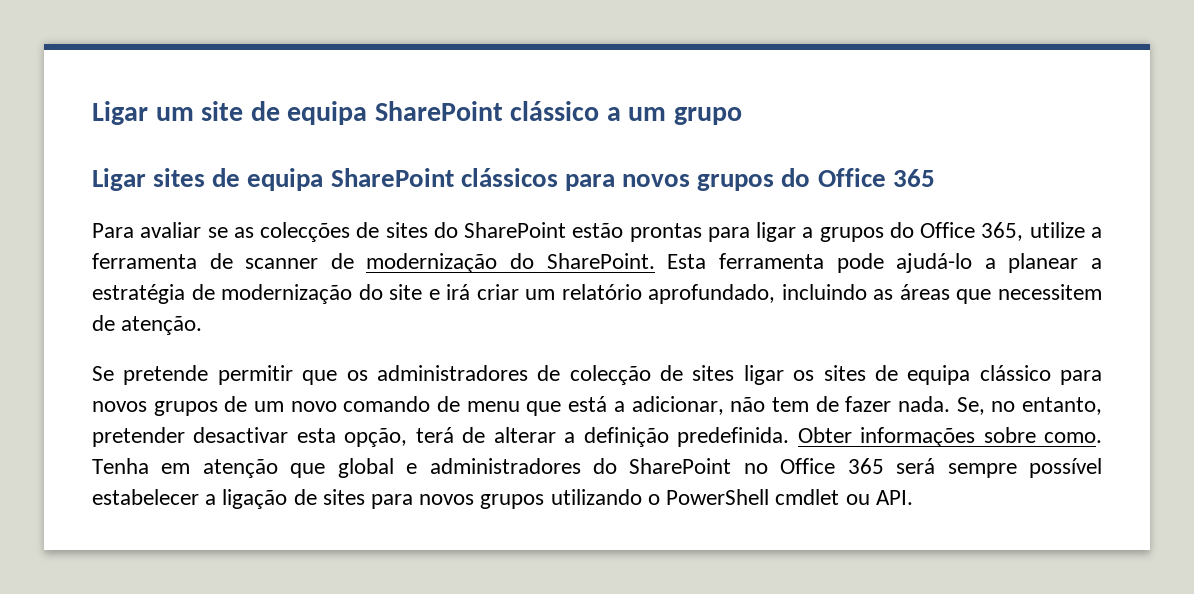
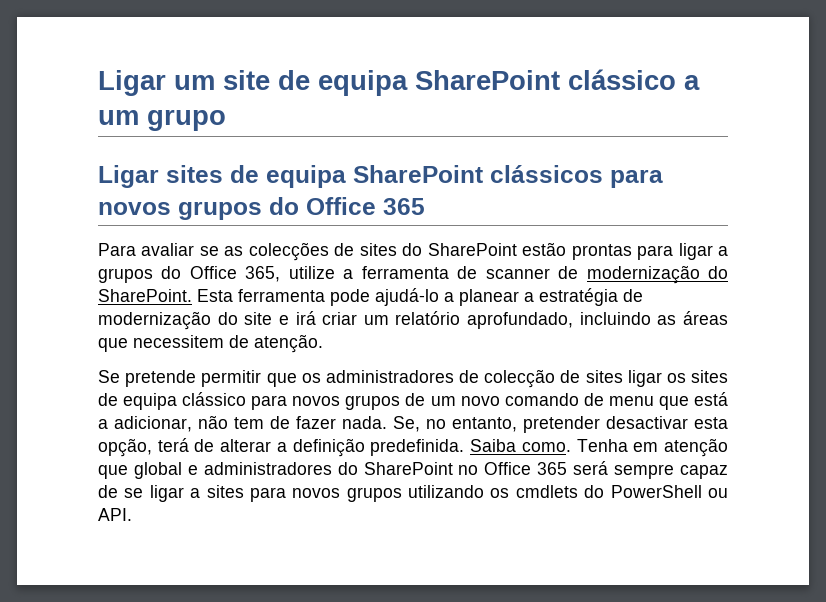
- Obter informações sobre como.
+ Saiba como.
- Tenha em atenção que global e administradores do SharePoint no Office 365 será sempre possível estabelecer a ligação de sites para novos grupos utilizando o PowerShell cmdlet ou API.
+ Tenha em atenção que global e administradores do SharePoint no Office 365 será sempre capaz de se ligar a sites para novos grupos utilizando os cmdlets do PowerShell ou API.

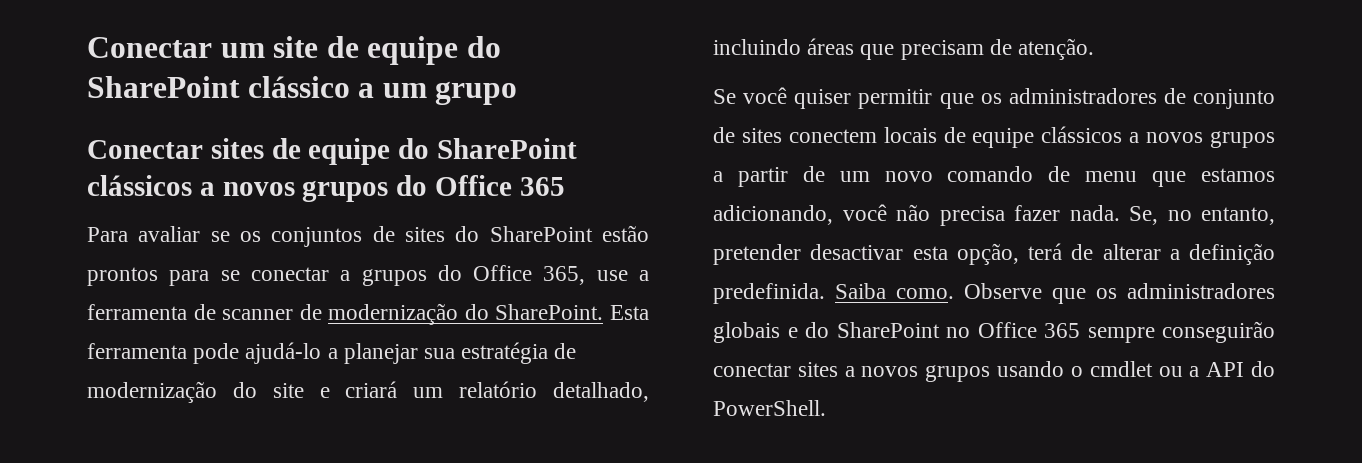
- Ligar um site de equipa SharePoint clássico a um grupo
+ Conectar um site de equipe do SharePoint clássico a um grupo
- Ligar sites de equipa SharePoint clássicos para novos grupos do Office 365
+ Conectar sites de equipe do SharePoint clássicos a novos grupos do Office 365
- Para avaliar se as colecções de sites do SharePoint estão prontas para ligar a grupos do Office 365, utilize a ferramenta de scanner de modernização do SharePoint.
+ Para avaliar se os conjuntos de sites do SharePoint estão prontos para se conectar a grupos do Office 365, use a ferramenta de scanner de modernização do SharePoint.
- Esta ferramenta pode ajudá-lo a planear a estratégia de modernização do site e irá criar um relatório aprofundado, incluindo as áreas que necessitem de atenção.
+ Esta ferramenta pode ajudá-lo a planejar sua estratégia de modernização do site e criará um relatório detalhado, incluindo áreas que precisam de atenção.
- Se pretende permitir que os administradores de colecção de sites ligar os sites de equipa clássico para novos grupos de um novo comando de menu que está a adicionar, não tem de fazer nada.
+ Se você quiser permitir que os administradores de conjunto de sites conectem locais de equipe clássicos a novos grupos a partir de um novo comando de menu que estamos adicionando, você não precisa fazer nada.
- Tenha em atenção que global e administradores do SharePoint no Office 365 será sempre capaz de se ligar a sites para novos grupos utilizando os cmdlets do PowerShell ou API.
+ Observe que os administradores globais e do SharePoint no Office 365 sempre conseguirão conectar sites a novos grupos usando o cmdlet ou a API do PowerShell.

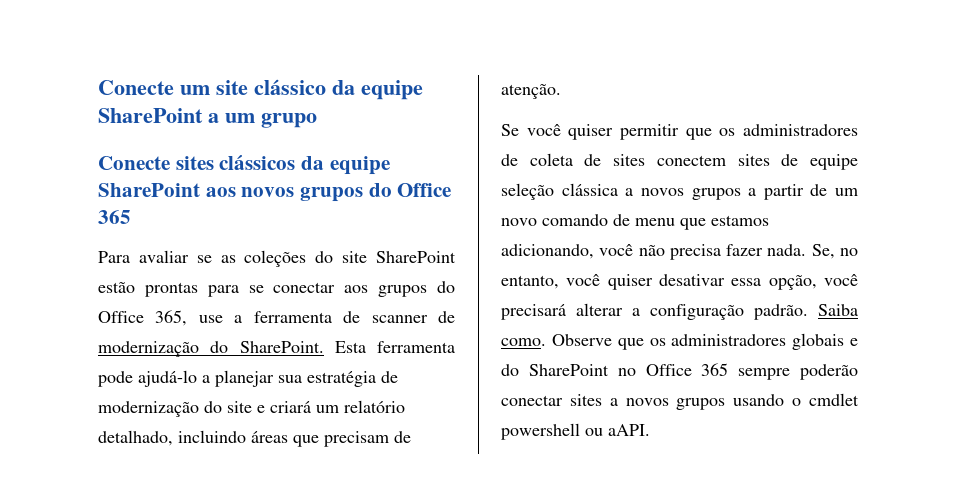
- Conectar um site de equipe do SharePoint clássico a um grupo
- Conectar sites de equipe do SharePoint clássicos a novos grupos do Office 365
+ Conecte um site clássico da equipe SharePoint a um grupo
+ Conecte sites clássicos da equipe SharePoint aos novos grupos do Office 365
- Para avaliar se os conjuntos de sites do SharePoint estão prontos para se conectar a grupos do Office 365, use a ferramenta de scanner de modernização do SharePoint.
+ Para avaliar se as coleções do site SharePoint estão prontas para se conectar aos grupos do Office 365, use a ferramenta de scanner de modernização do SharePoint.
- Se você quiser permitir que os administradores de conjunto de sites conectem locais de equipe clássicos a novos grupos a partir de um novo comando de menu que estamos adicionando, você não precisa fazer nada.
+ Se você quiser permitir que os administradores de coleta de sites conectem sites de equipe seleção clássica a novos grupos a partir de um novo comando de menu que estamos adicionando, você não precisa fazer nada.
- Se, no entanto, pretender desactivar esta opção, terá de alterar a definição predefinida.
+ Se, no entanto, você quiser desativar essa opção, você precisará alterar a configuração padrão.
- Observe que os administradores globais e do SharePoint no Office 365 sempre conseguirão conectar sites a novos grupos usando o cmdlet ou a API do PowerShell.
+ Observe que os administradores globais e do SharePoint no Office 365 sempre poderão conectar sites a novos grupos usando o cmdlet powershell ou aAPI.

